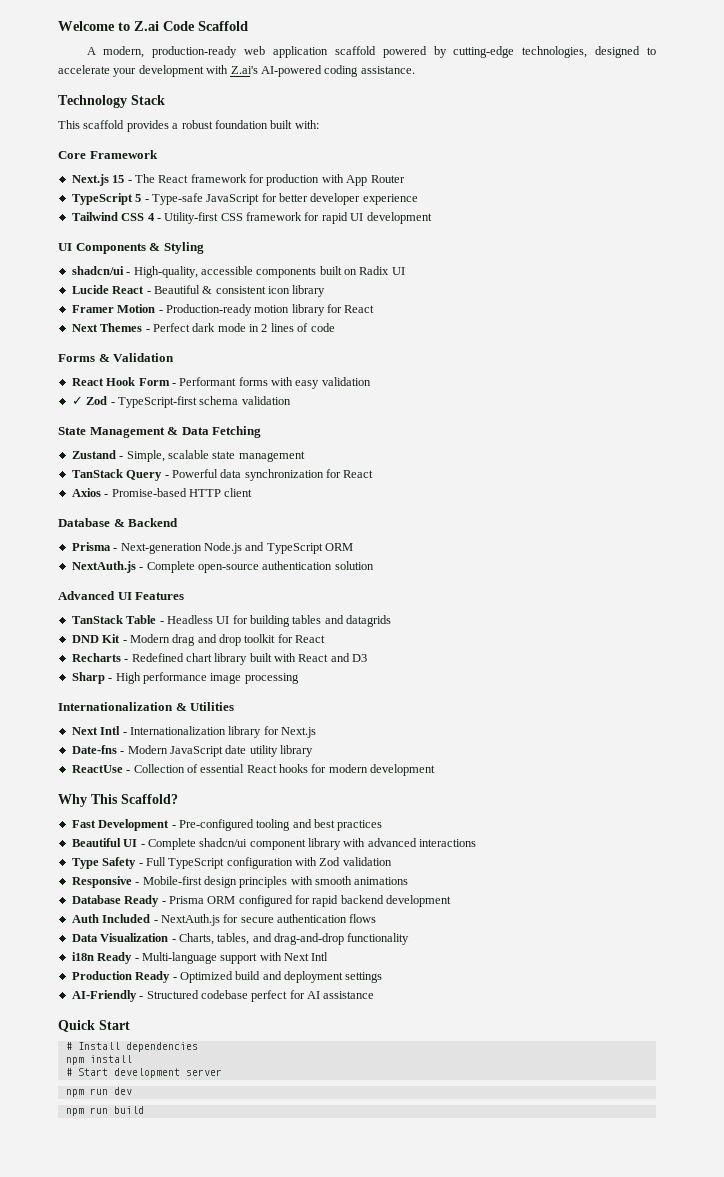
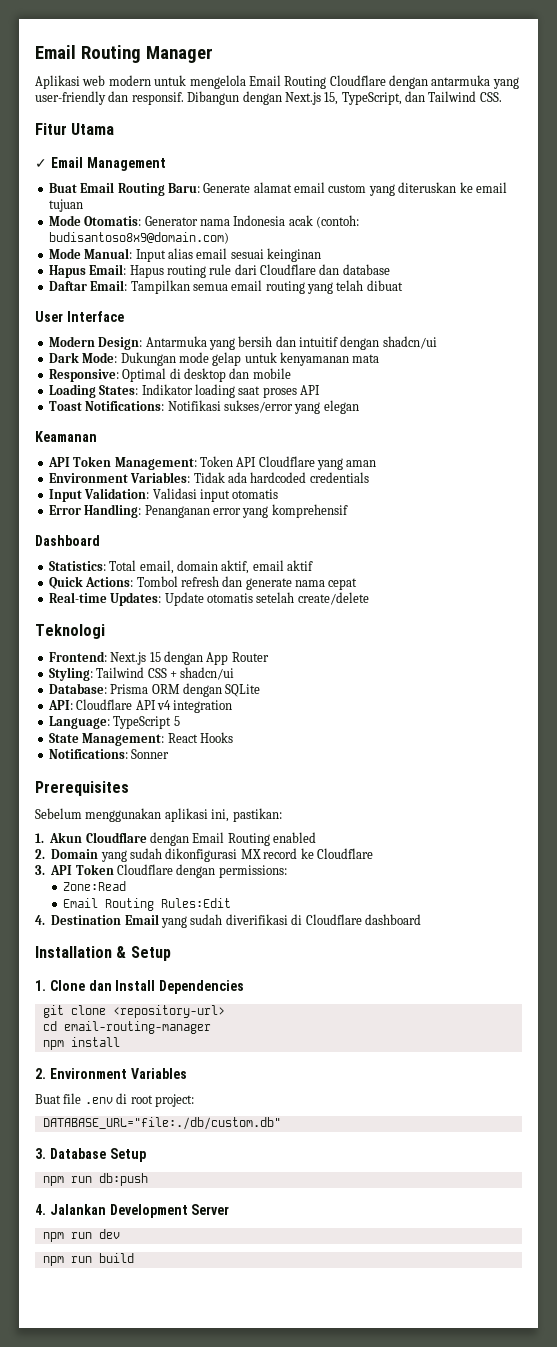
- Welcome to Z.ai Code Scaffold
- A modern, production-ready web application scaffold powered by cutting-edge technologies, designed to accelerate your development with Z.ai's AI-powered coding assistance.
- Technology Stack
- This scaffold provides a robust foundation built with:
- Core Framework
- Next.js 15 - The React framework for production with App Router
- TypeScript 5 - Type-safe JavaScript for better developer experience
- Tailwind CSS 4 - Utility-first CSS framework for rapid UI development
- UI Components & Styling
- shadcn/ui - High-quality, accessible components built on Radix UI
- Lucide React - Beautiful & consistent icon library
- Framer Motion - Production-ready motion library for React
- Next Themes - Perfect dark mode in 2 lines of code
- Forms & Validation
- React Hook Form - Performant forms with easy validation
- ✓ Zod - TypeScript-first schema validation
- State Management & Data Fetching
- Zustand - Simple, scalable state management
- TanStack Query - Powerful data synchronization for React
- Axios - Promise-based HTTP client
- Database & Backend
- Prisma - Next-generation Node.js and TypeScript ORM
- NextAuth.js - Complete open-source authentication solution
- Advanced UI Features
- TanStack Table - Headless UI for building tables and datagrids
- DND Kit - Modern drag and drop toolkit for React
- Recharts - Redefined chart library built with React and D3
- Sharp - High performance image processing
- Internationalization & Utilities
- Next Intl - Internationalization library for Next.js
- Date-fns - Modern JavaScript date utility library
- ReactUse - Collection of essential React hooks for modern development
- Why This Scaffold?
- Fast Development - Pre-configured tooling and best practices
- Beautiful UI - Complete shadcn/ui component library with advanced interactions
- Type Safety - Full TypeScript configuration with Zod validation
- Responsive - Mobile-first design principles with smooth animations
- Database Ready - Prisma ORM configured for rapid backend development
- Auth Included - NextAuth.js for secure authentication flows
- Data Visualization - Charts, tables, and drag-and-drop functionality
- i18n Ready - Multi-language support with Next Intl
- Production Ready - Optimized build and deployment settings
- AI-Friendly - Structured codebase perfect for AI assistance
- Quick Start
- # Install dependencies
+ Email Routing Manager
+ Aplikasi web modern untuk mengelola Email Routing Cloudflare dengan antarmuka yang user-friendly dan responsif. Dibangun dengan Next.js 15, TypeScript, dan Tailwind CSS.
+ Fitur Utama
+ ✓ Email Management
+ Buat Email Routing Baru: Generate alamat email custom yang diteruskan ke email tujuan
+ Mode Otomatis: Generator nama Indonesia acak (contoh: budisantoso8x9@domain.com)
+ Mode Manual: Input alias email sesuai keinginan
+ Hapus Email: Hapus routing rule dari Cloudflare dan database
+ Daftar Email: Tampilkan semua email routing yang telah dibuat
+ User Interface
+ Modern Design: Antarmuka yang bersih dan intuitif dengan shadcn/ui
+ Dark Mode: Dukungan mode gelap untuk kenyamanan mata
+ Responsive: Optimal di desktop dan mobile
+ Loading States: Indikator loading saat proses API
+ Toast Notifications: Notifikasi sukses/error yang elegan
+ Keamanan
+ API Token Management: Token API Cloudflare yang aman
+ Environment Variables: Tidak ada hardcoded credentials
+ Input Validation: Validasi input otomatis
+ Error Handling: Penanganan error yang komprehensif
+ Dashboard
+ Statistics: Total email, domain aktif, email aktif
+ Quick Actions: Tombol refresh dan generate nama cepat
+ Real-time Updates: Update otomatis setelah create/delete
+ Teknologi
+ Frontend: Next.js 15 dengan App Router
+ Styling: Tailwind CSS + shadcn/ui
+ Database: Prisma ORM dengan SQLite
+ API: Cloudflare API v4 integration
+ Language: TypeScript 5
+ State Management: React Hooks
+ Notifications: Sonner
+ Prerequisites
+ Sebelum menggunakan aplikasi ini, pastikan:
+ 1. Akun Cloudflare dengan Email Routing enabled
+ 2. Domain yang sudah dikonfigurasi MX record ke Cloudflare
+ 3. API Token Cloudflare dengan permissions:
+ Zone:Read
+ Email Routing Rules:Edit
+ 4. Destination Email yang sudah diverifikasi di Cloudflare dashboard
+ Installation & Setup
+ 1. Clone dan Install Dependencies
+ git clone <repository-url>
+ cd email-routing-manager
  npm install
- # Start development server
+ 2. Environment Variables
+ Buat file .env di root project:
+ DATABASE_URL="file:./db/custom.db"
+ 3. Database Setup
+ npm run db:push
+ 4. Jalankan Development Server

